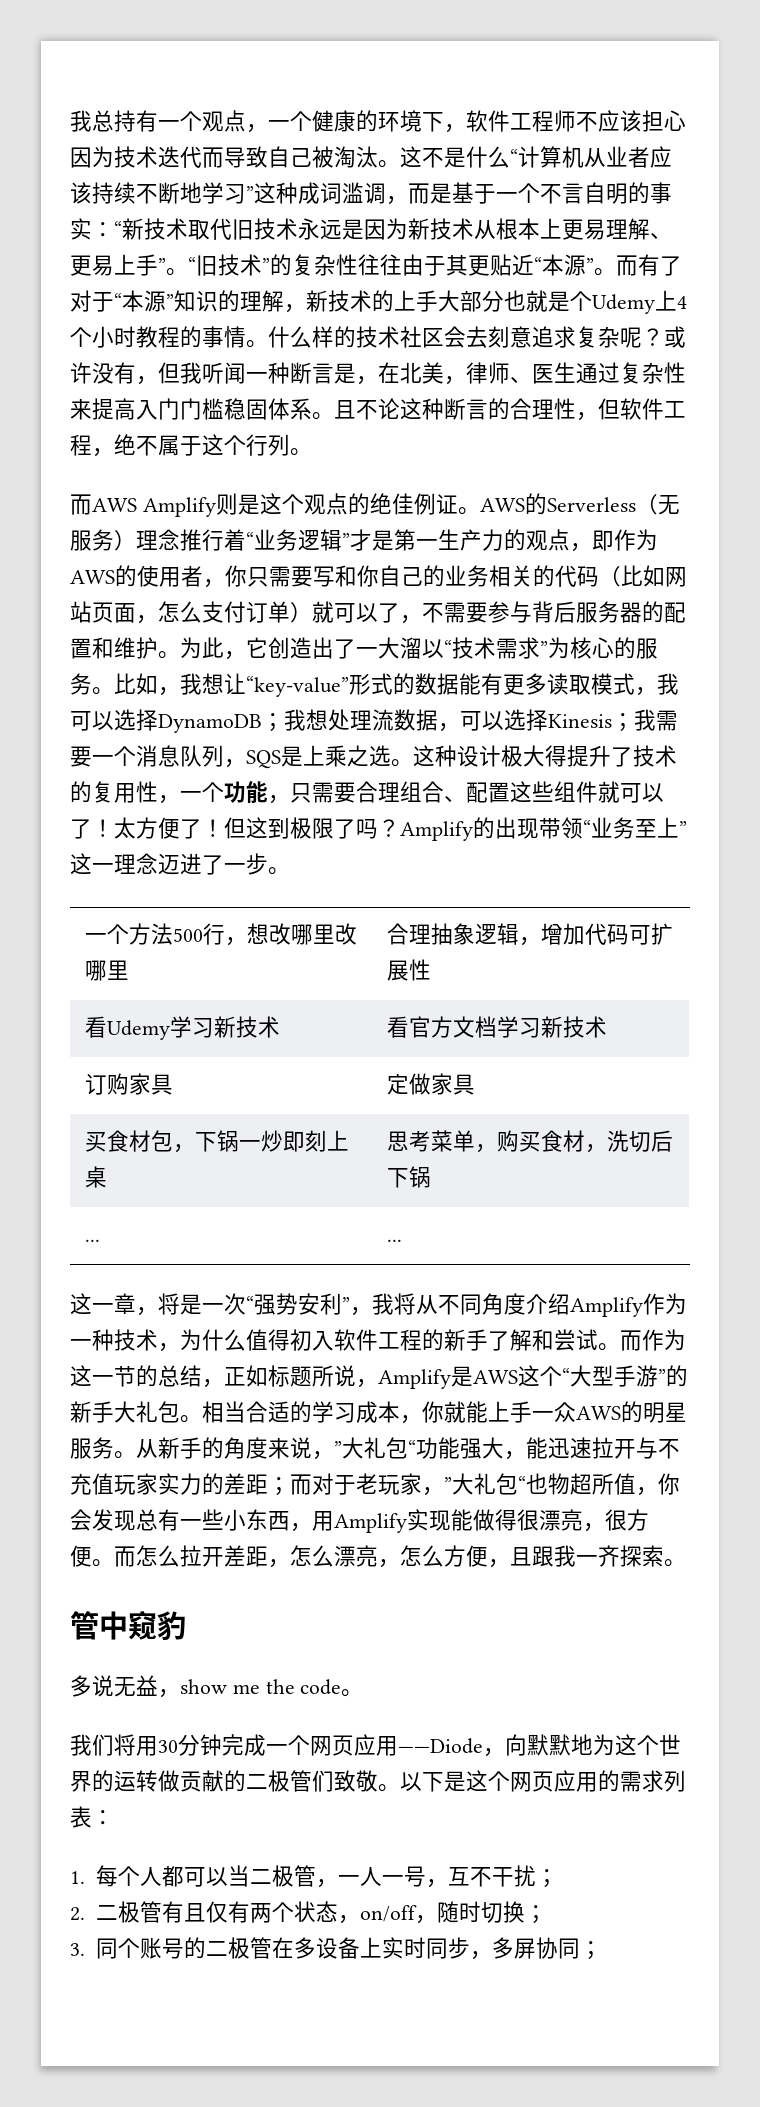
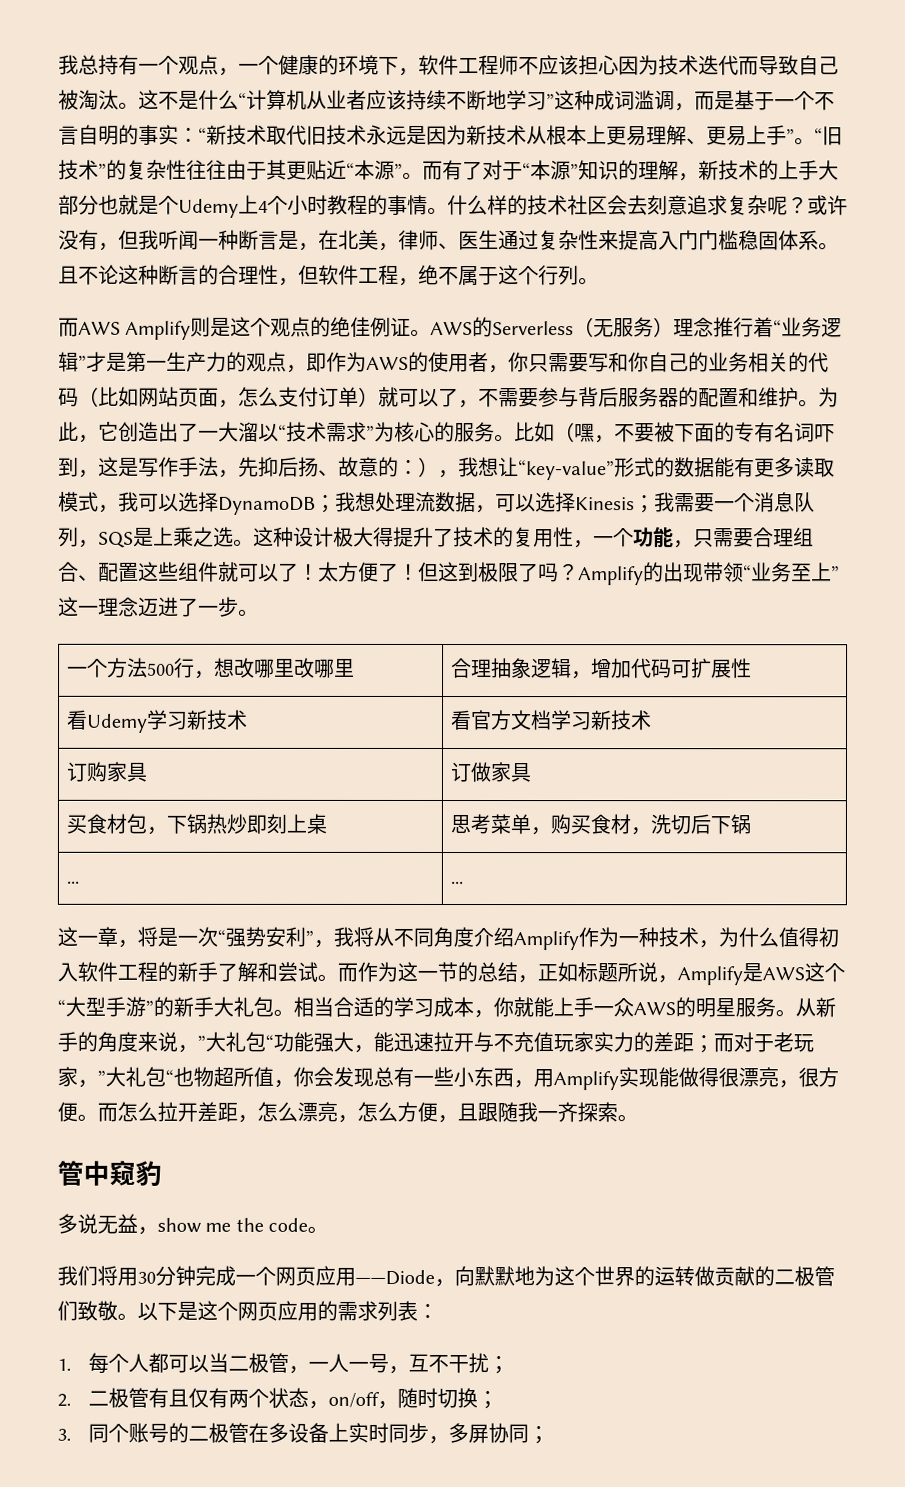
- 比如，我想让“key-value”形式的数据能有更多读取模式，我可以选择DynamoDB；我想处理流数据，可以选择Kinesis；我需要一个消息队列，SQS是上乘之选。
+ 比如（嘿，不要被下面的专有名词吓到，这是写作手法，先抑后扬、故意的：），我想让“key-value”形式的数据能有更多读取模式，我可以选择DynamoDB；我想处理流数据，可以选择Kinesis；我需要一个消息队列，SQS是上乘之选。
- 订购家具 | 定做家具
+ 订购家具 | 订做家具
- 买食材包，下锅一炒即刻上桌 | 思考菜单，购买食材，洗切后下锅
+ 买食材包，下锅热炒即刻上桌 | 思考菜单，购买食材，洗切后下锅
- 而怎么拉开差距，怎么漂亮，怎么方便，且跟我一齐探索。
+ 而怎么拉开差距，怎么漂亮，怎么方便，且跟随我一齐探索。

